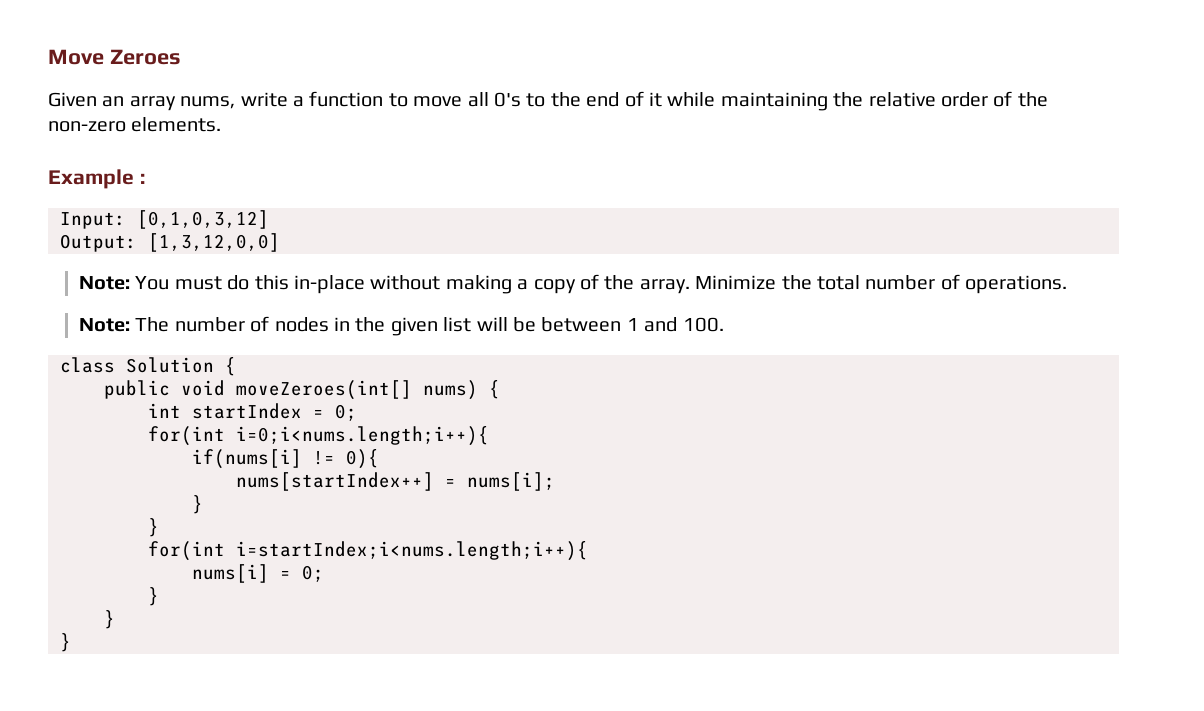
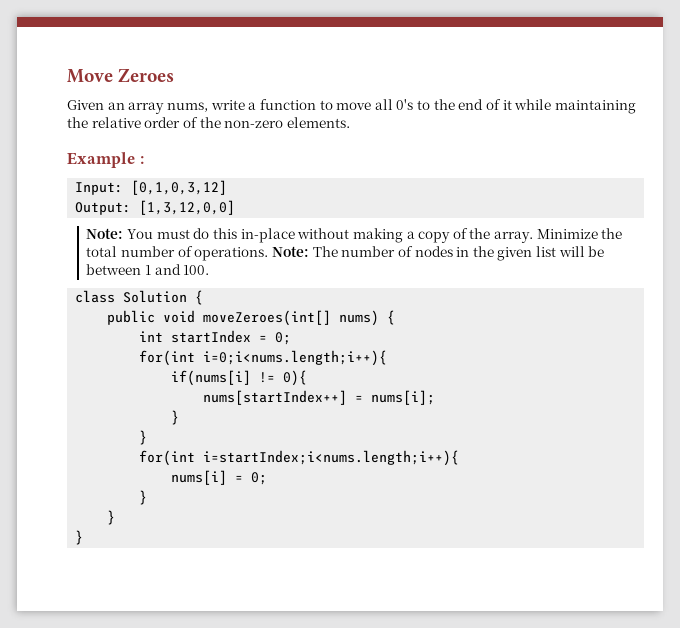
- Minimize the total number of operations.
- Note: The number of nodes in the given list will be between 1 and 100.
+ Minimize the total number of operations. Note: The number of nodes in the given list will be between 1 and 100.

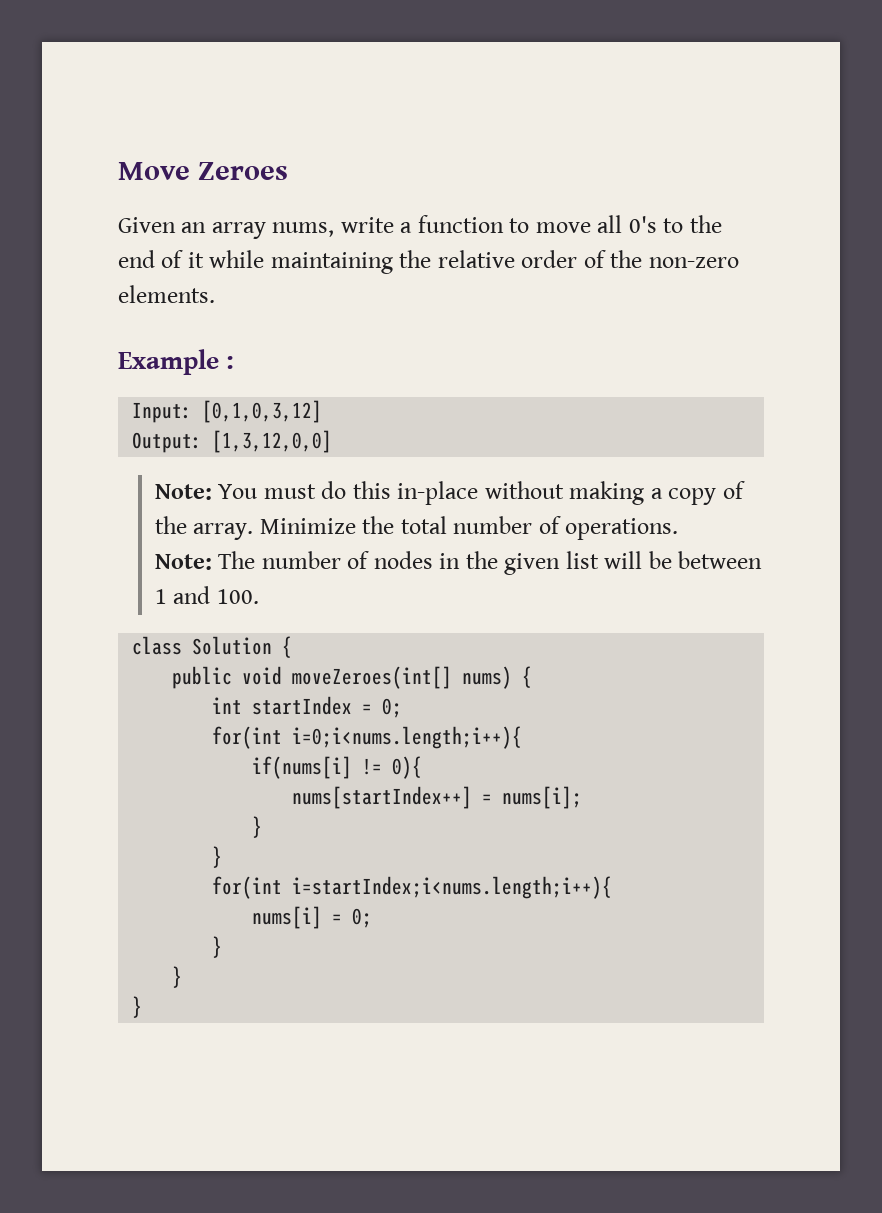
- Minimize the total number of operations. Note: The number of nodes in the given list will be between 1 and 100.
+ Minimize the total number of operations.
+ Note: The number of nodes in the given list will be between 1 and 100.

